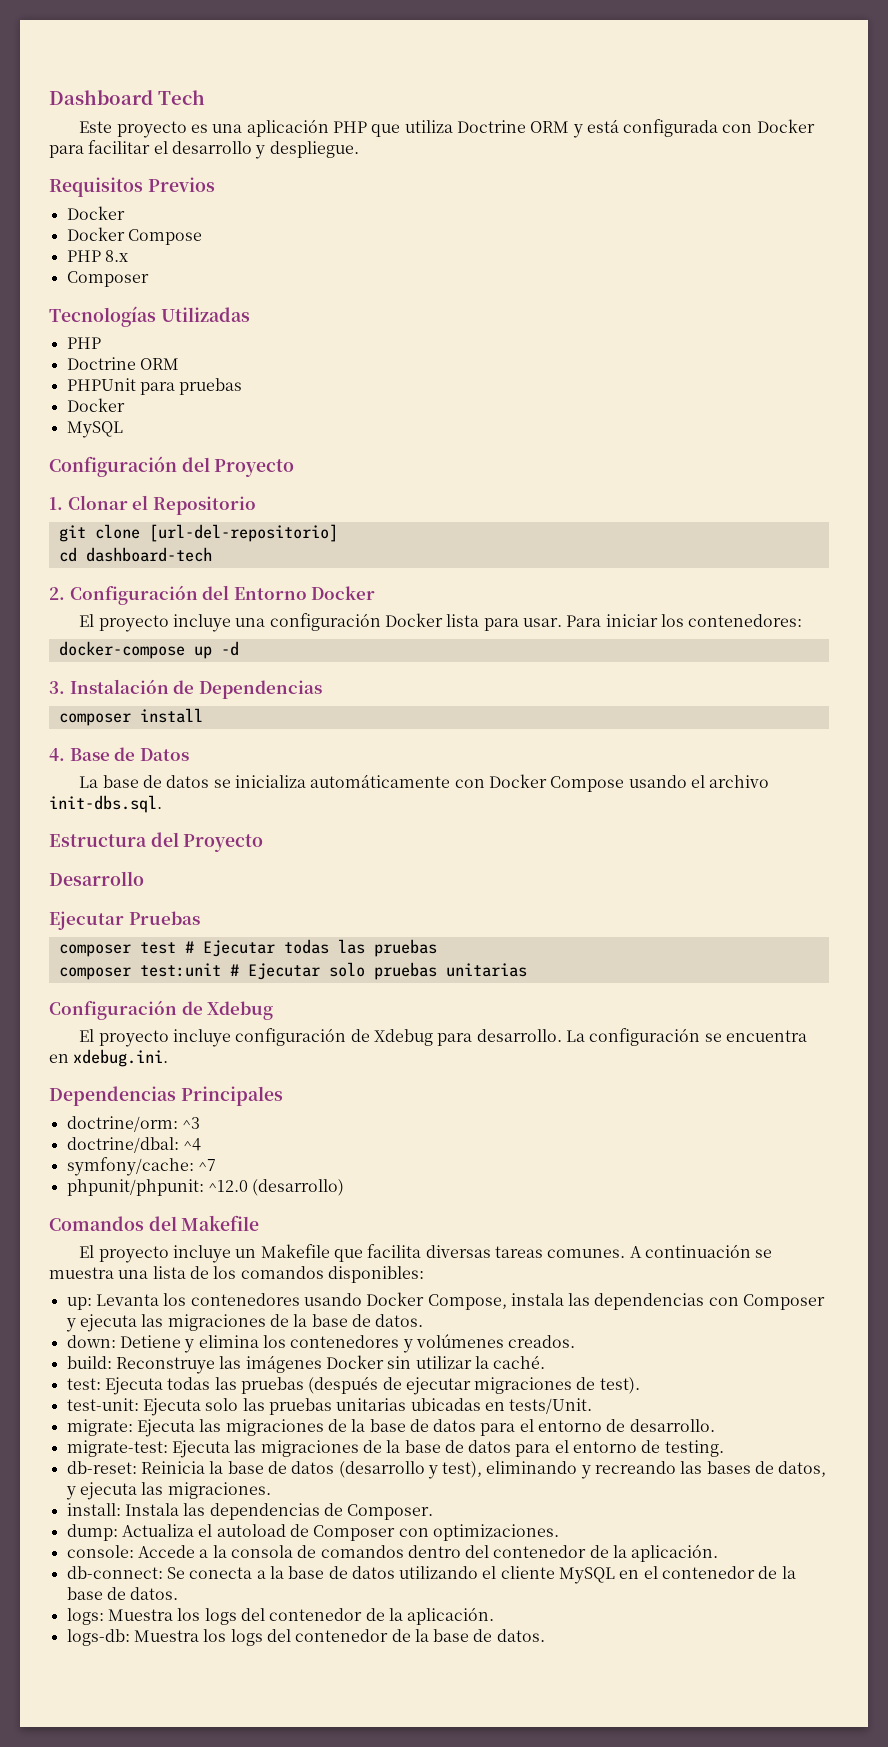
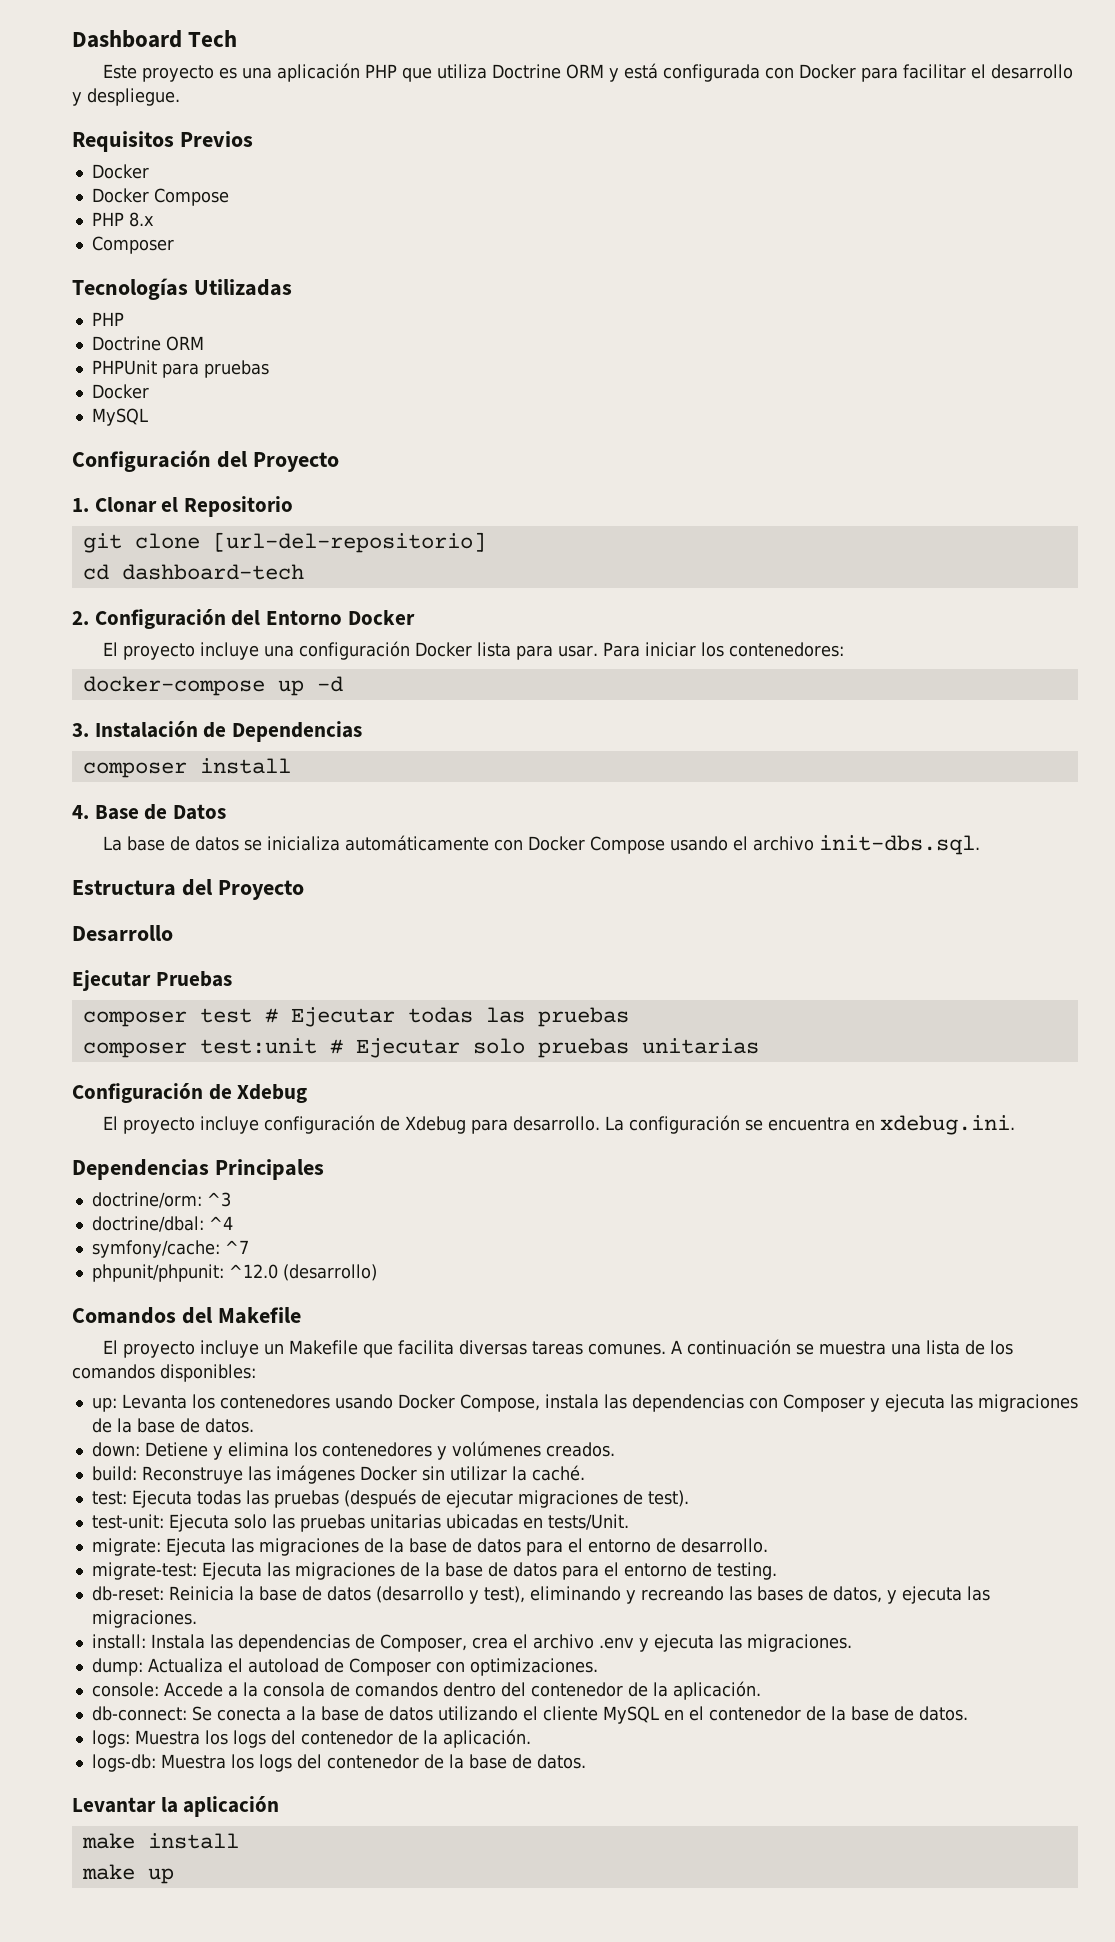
- install: Instala las dependencias de Composer.
+ install: Instala las dependencias de Composer, crea el archivo .env y ejecuta las migraciones.
+ Levantar la aplicación
+ make install
+ make up

